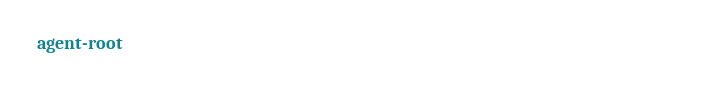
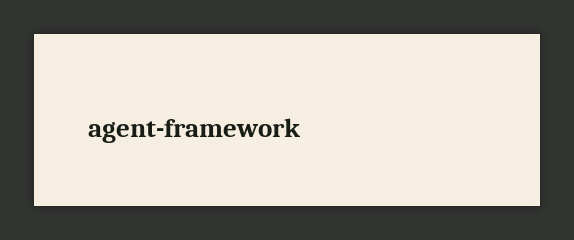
- agent-root
+ agent-framework

